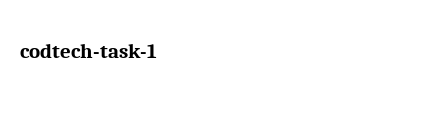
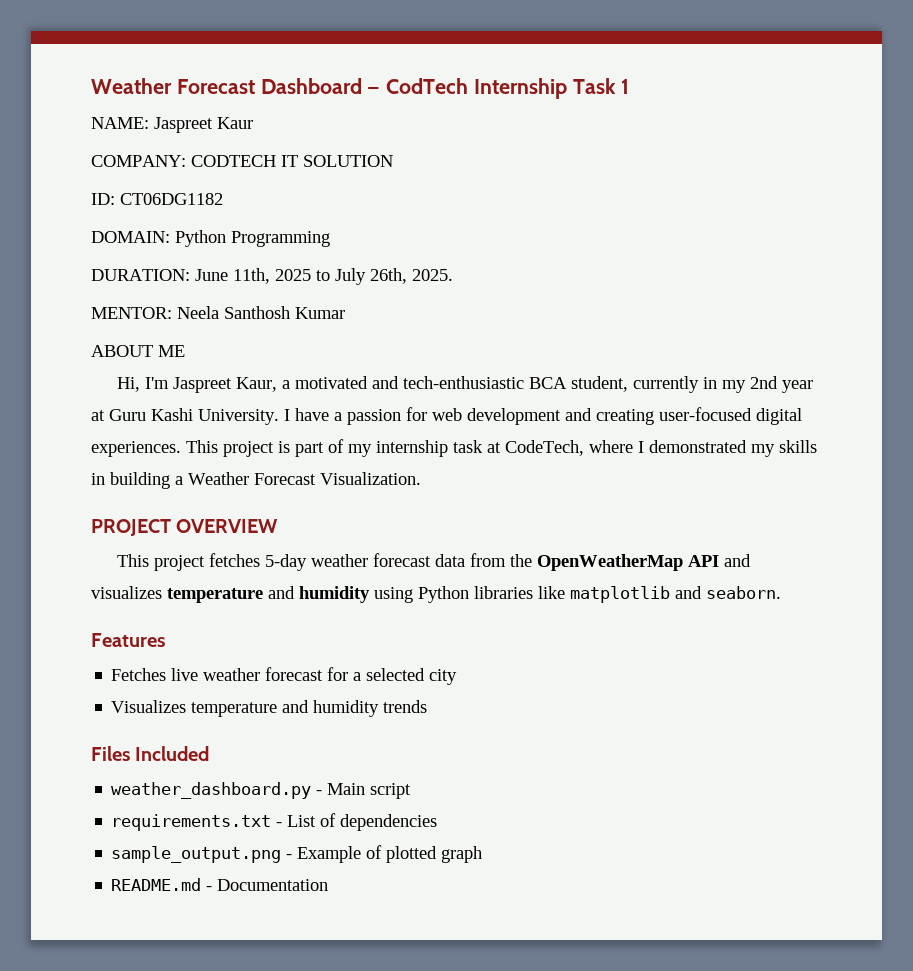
- codtech-task-1
+ Weather Forecast Dashboard — CodTech Internship Task 1
+ NAME: Jaspreet Kaur
+ COMPANY: CODTECH IT SOLUTION
+ ID: CT06DG1182
+ DOMAIN: Python Programming
+ DURATION: June 11th, 2025 to July 26th, 2025.
+ MENTOR: Neela Santhosh Kumar
+ ABOUT ME
+ Hi, I'm Jaspreet Kaur, a motivated and tech-enthusiastic BCA student, currently in my 2nd year at Guru Kashi University. I have a passion for web development and creating user-focused digital experiences. This project is part of my internship task at CodeTech, where I demonstrated my skills in building a Weather Forecast Visualization.
+ PROJECT OVERVIEW
+ This project fetches 5-day weather forecast data from the OpenWeatherMap API and visualizes temperature and humidity using Python libraries like matplotlib and seaborn.
+ Features
+ Fetches live weather forecast for a selected city
+ Visualizes temperature and humidity trends
+ Files Included
+ weather_dashboard.py - Main script
+ requirements.txt - List of dependencies
+ sample_output.png - Example of plotted graph
+ README.md - Documentation

